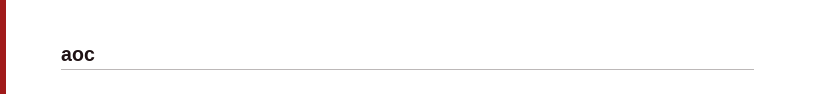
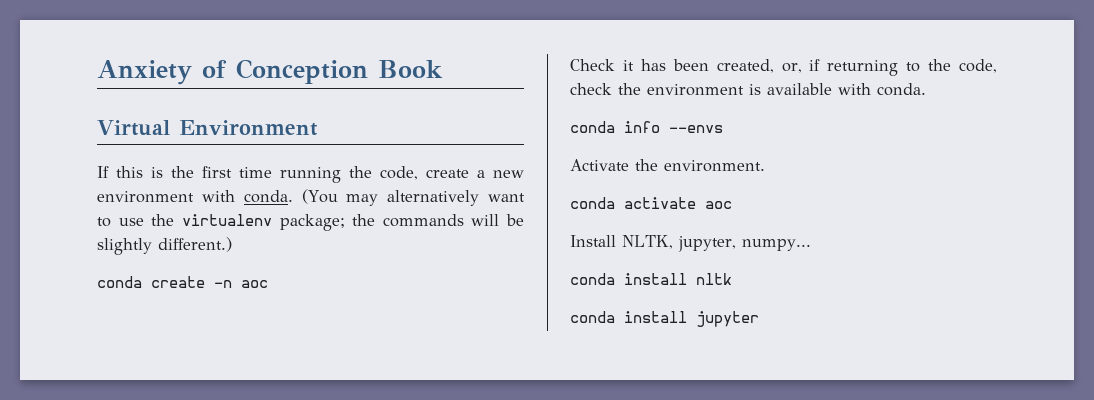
- aoc
+ Anxiety of Conception Book
+ Virtual Environment
+ If this is the first time running the code, create a new environment with conda. (You may alternatively want to use the virtualenv package; the commands will be slightly different.)
+ conda create -n aoc
+ Check it has been created, or, if returning to the code, check the environment is available with conda.
+ conda info --envs
+ Activate the environment.
+ conda activate aoc
+ Install NLTK, jupyter, numpy...
+ conda install nltk
+ conda install jupyter

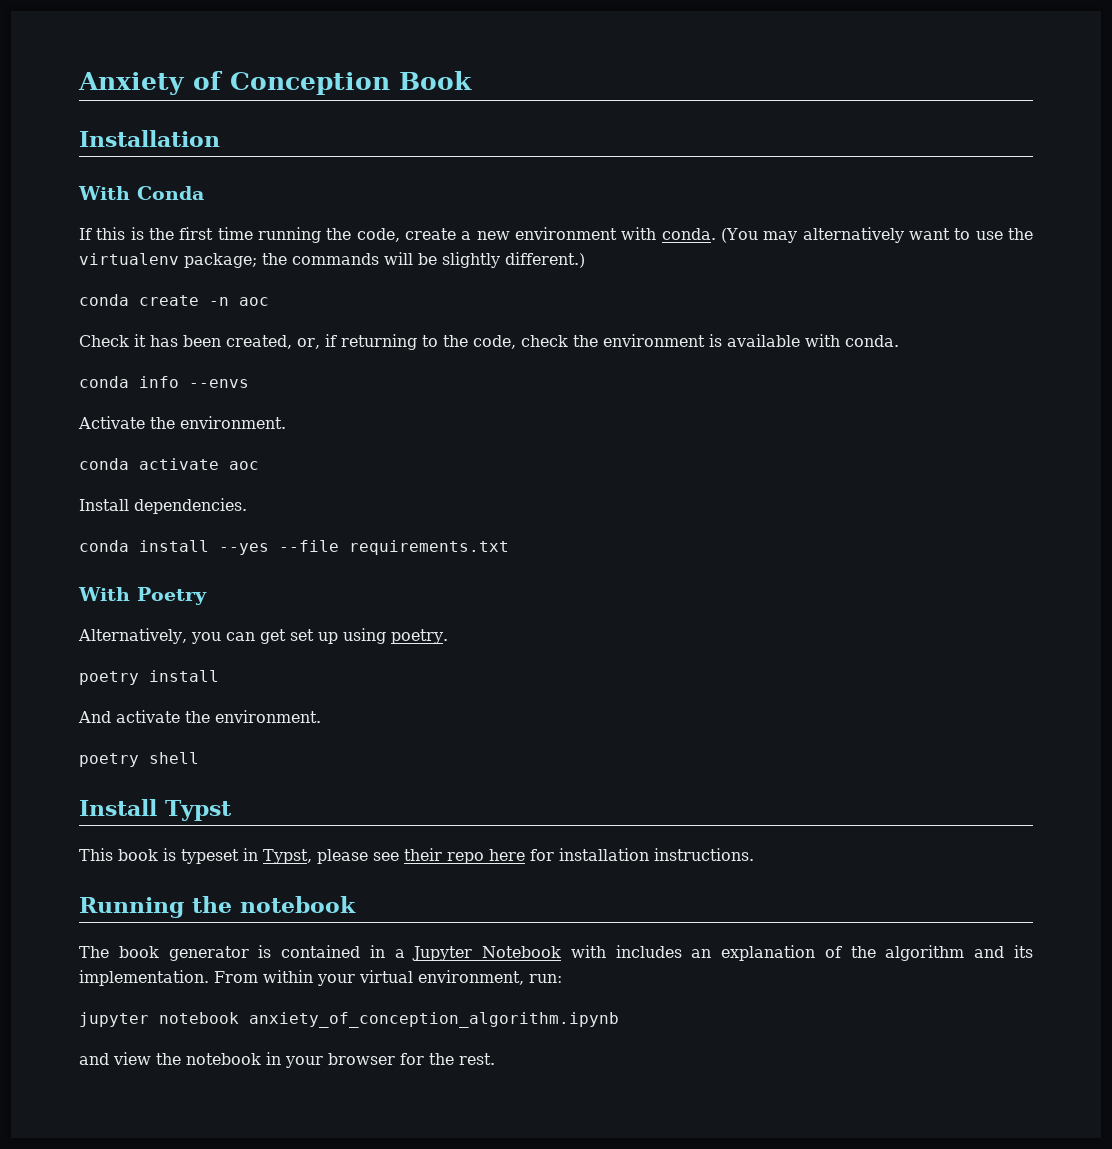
- Virtual Environment
+ Installation
+ With Conda
- Install NLTK, jupyter, numpy...
- conda install nltk
- conda install jupyter
+ Install dependencies.
+ conda install --yes --file requirements.txt
+ With Poetry
+ Alternatively, you can get set up using poetry.
+ poetry install
+ And activate the environment.
+ poetry shell
+ Install Typst
+ This book is typeset in Typst, please see their repo here for installation instructions.
+ Running the notebook
+ The book generator is contained in a Jupyter Notebook with includes an explanation of the algorithm and its implementation. From within your virtual environment, run:
+ jupyter notebook anxiety_of_conception_algorithm.ipynb
+ and view the notebook in your browser for the rest.

